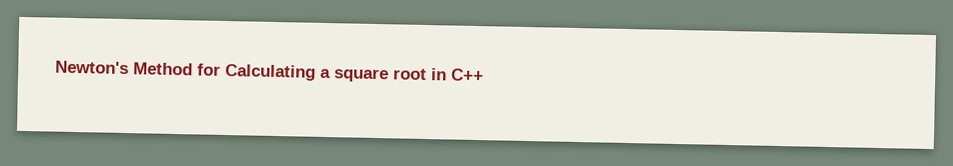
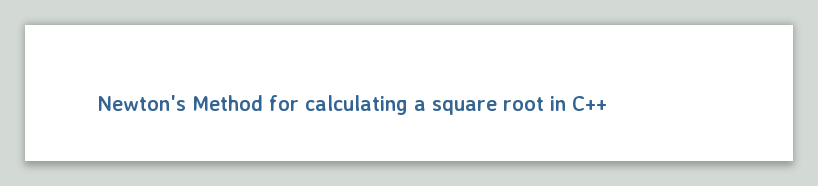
- Newton's Method for Calculating a square root in C++
+ Newton's Method for calculating a square root in C++

